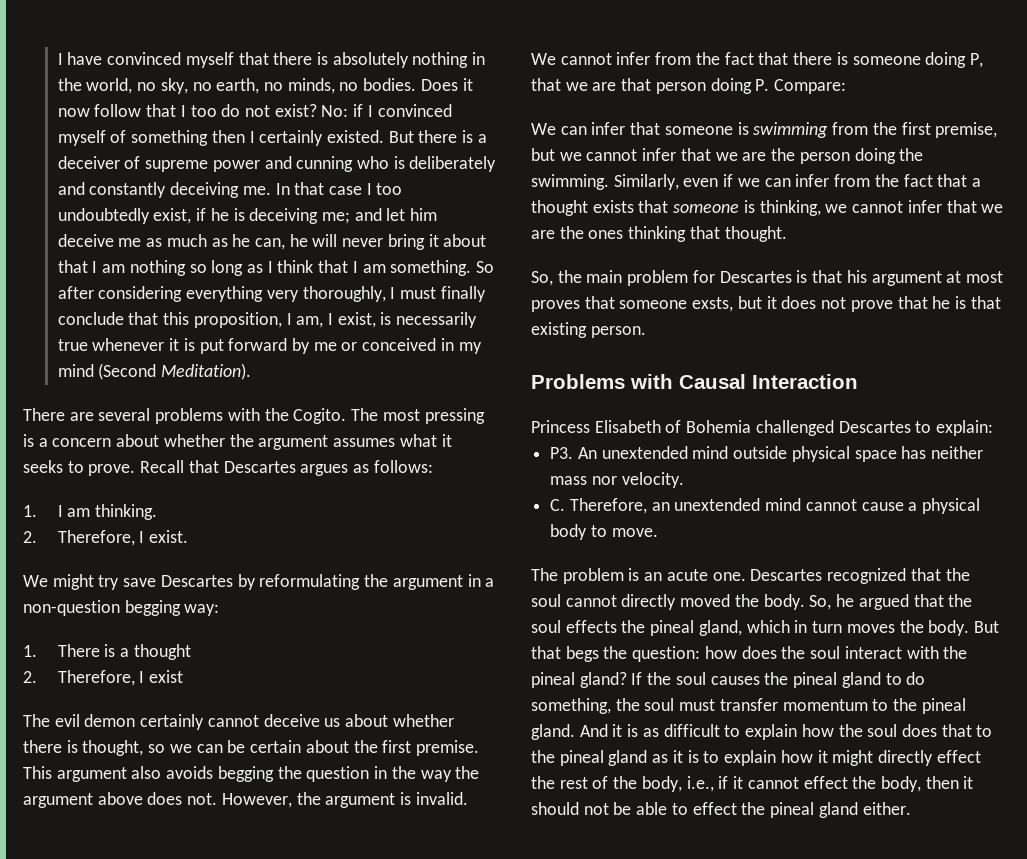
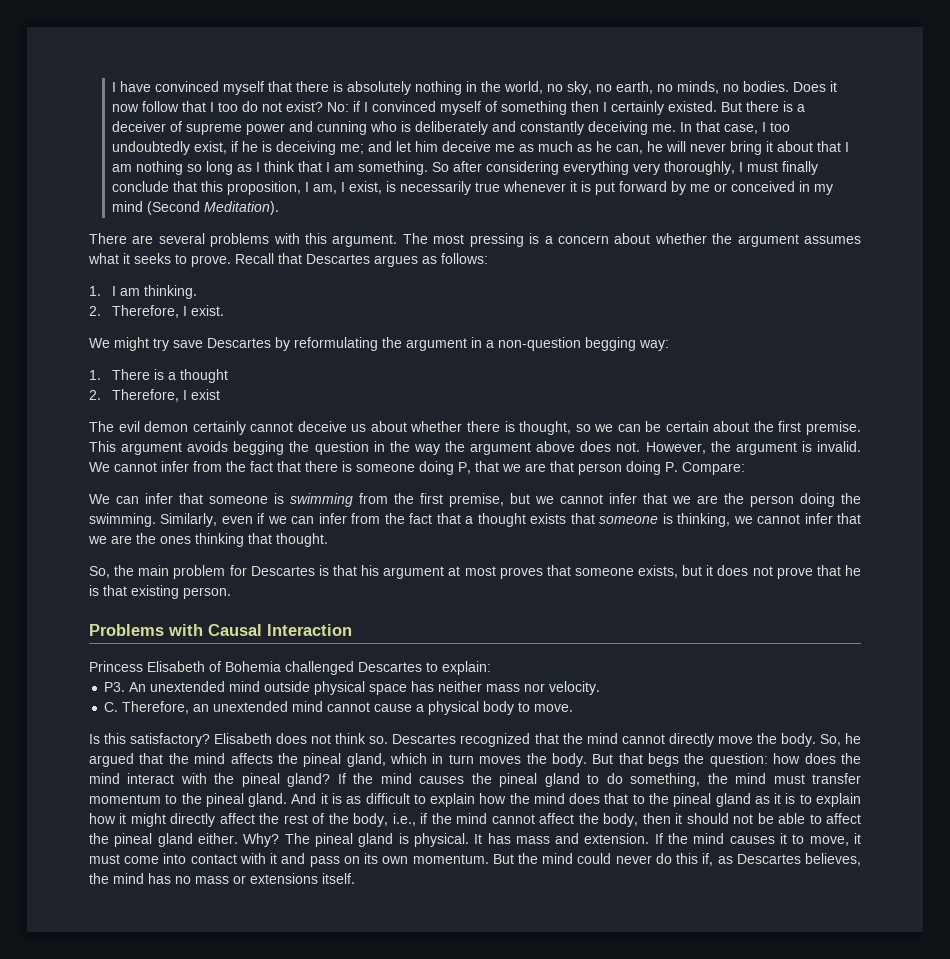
- In that case I too undoubtedly exist, if he is deceiving me; and let him deceive me as much as he can, he will never bring it about that I am nothing so long as I think that I am something.
+ In that case, I too undoubtedly exist, if he is deceiving me; and let him deceive me as much as he can, he will never bring it about that I am nothing so long as I think that I am something.
- There are several problems with the Cogito.
+ There are several problems with this argument.
- This argument also avoids begging the question in the way the argument above does not.
+ This argument avoids begging the question in the way the argument above does not.
- So, the main problem for Descartes is that his argument at most proves that someone exsts, but it does not prove that he is that existing person.
+ So, the main problem for Descartes is that his argument at most proves that someone exists, but it does not prove that he is that existing person.
- The problem is an acute one.
+ Is this satisfactory? Elisabeth does not think so.
- Descartes recognized that the soul cannot directly moved the body.
+ Descartes recognized that the mind cannot directly move the body.
- So, he argued that the soul effects the pineal gland, which in turn moves the body.
+ So, he argued that the mind affects the pineal gland, which in turn moves the body.
- But that begs the question: how does the soul interact with the pineal gland?
+ But that begs the question: how does the mind interact with the pineal gland?
- If the soul causes the pineal gland to do something, the soul must transfer momentum to the pineal gland.
+ If the mind causes the pineal gland to do something, the mind must transfer momentum to the pineal gland.
- And it is as difficult to explain how the soul does that to the pineal gland as it is to explain how it might directly effect the rest of the body, i.e., if it cannot effect the body, then it should not be able to effect the pineal gland either.
+ And it is as difficult to explain how the mind does that to the pineal gland as it is to explain how it might directly affect the rest of the body, i.e., if the mind cannot affect the body, then it should not be able to affect the pineal gland either.
+ Why? The pineal gland is physical. It has mass and extension. If the mind causes it to move, it must come into contact with it and pass on its own momentum. But the mind could never do this if, as Descartes believes, the mind has no mass or extensions itself.

